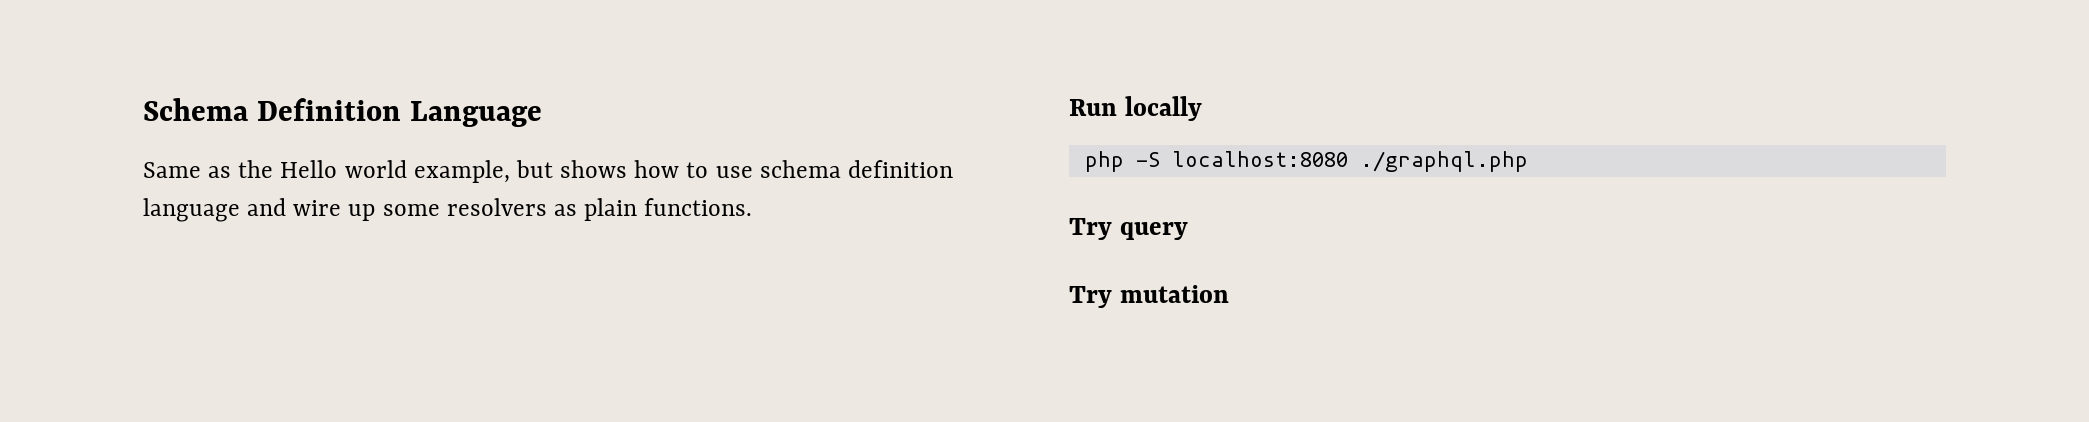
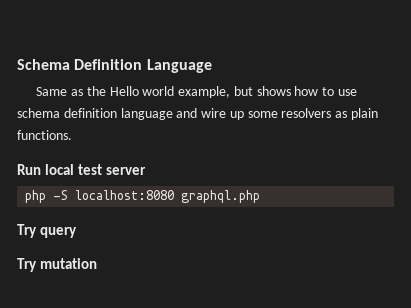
- Run locally
+ Run local test server
- php -S localhost:8080 ./graphql.php
+ php -S localhost:8080 graphql.php

